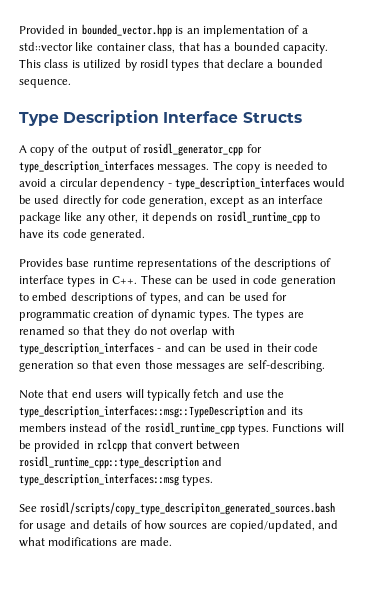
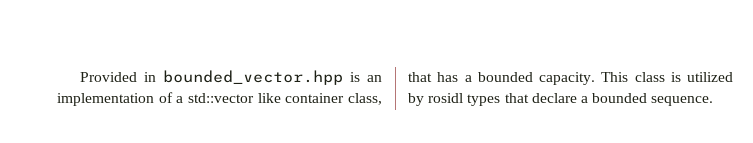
- Type Description Interface Structs
- A copy of the output of rosidl_generator_cpp for type_description_interfaces messages. The copy is needed to avoid a circular dependency - type_description_interfaces would be used directly for code generation, except as an interface package like any other, it depends on rosidl_runtime_cpp to have its code generated.
- Provides base runtime representations of the descriptions of interface types in C++. These can be used in code generation to embed descriptions of types, and can be used for programmatic creation of dynamic types. The types are renamed so that they do not overlap with type_description_interfaces - and can be used in their code generation so that even those messages are self-describing.
- Note that end users will typically fetch and use the type_description_interfaces::msg::TypeDescription and its members instead of the rosidl_runtime_cpp types. Functions will be provided in rclcpp that convert between rosidl_runtime_cpp::type_description and type_description_interfaces::msg types.
- See rosidl/scripts/copy_type_descripiton_generated_sources.bash for usage and details of how sources are copied/updated, and what modifications are made.

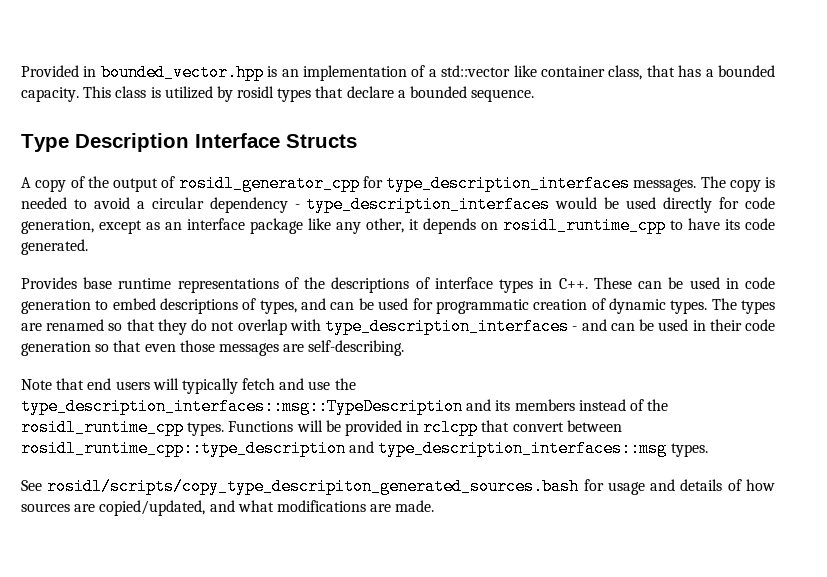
+ Type Description Interface Structs
+ A copy of the output of rosidl_generator_cpp for type_description_interfaces messages. The copy is needed to avoid a circular dependency - type_description_interfaces would be used directly for code generation, except as an interface package like any other, it depends on rosidl_runtime_cpp to have its code generated.
+ Provides base runtime representations of the descriptions of interface types in C++. These can be used in code generation to embed descriptions of types, and can be used for programmatic creation of dynamic types. The types are renamed so that they do not overlap with type_description_interfaces - and can be used in their code generation so that even those messages are self-describing.
+ Note that end users will typically fetch and use the type_description_interfaces::msg::TypeDescription and its members instead of the rosidl_runtime_cpp types. Functions will be provided in rclcpp that convert between rosidl_runtime_cpp::type_description and type_description_interfaces::msg types.
+ See rosidl/scripts/copy_type_descripiton_generated_sources.bash for usage and details of how sources are copied/updated, and what modifications are made.

